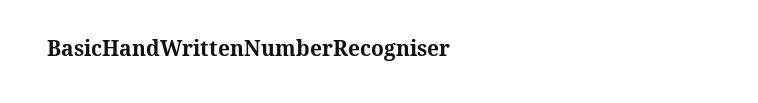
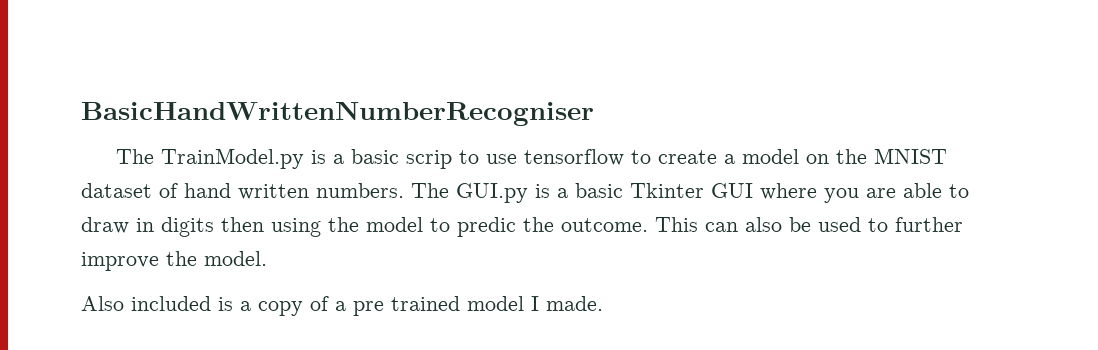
+ The TrainModel.py is a basic scrip to use tensorflow to create a model on the MNIST dataset of hand written numbers. The GUI.py is a basic Tkinter GUI where you are able to draw in digits then using the model to predic the outcome. This can also be used to further improve the model.
+ Also included is a copy of a pre trained model I made.

